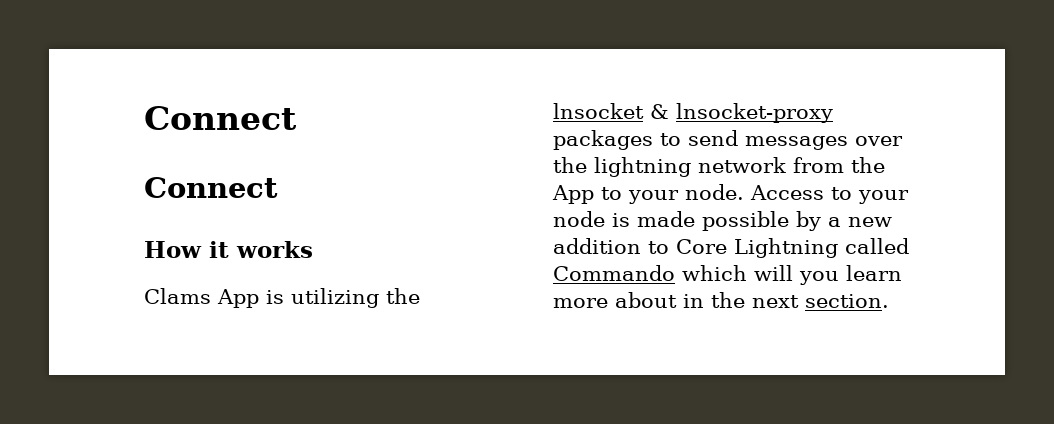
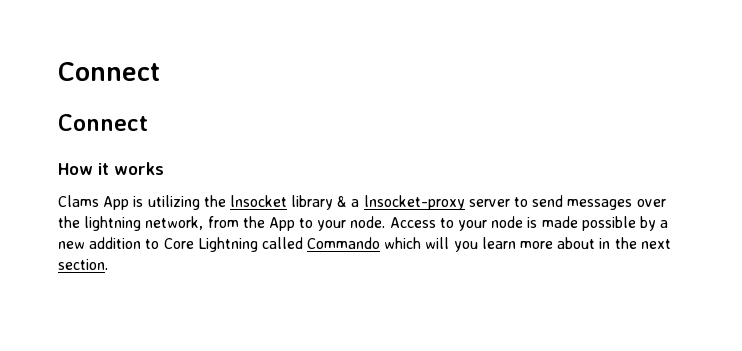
- Clams App is utilizing the lnsocket & lnsocket-proxy packages to send messages over the lightning network from the App to your node.
+ Clams App is utilizing the lnsocket library & a lnsocket-proxy server to send messages over the lightning network, from the App to your node.

